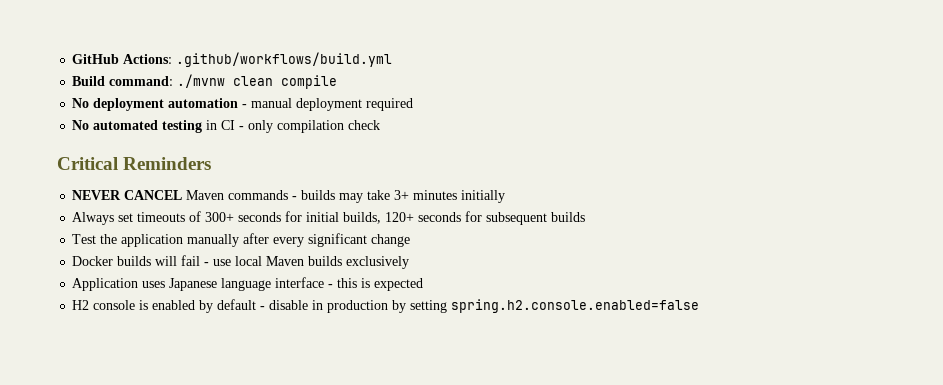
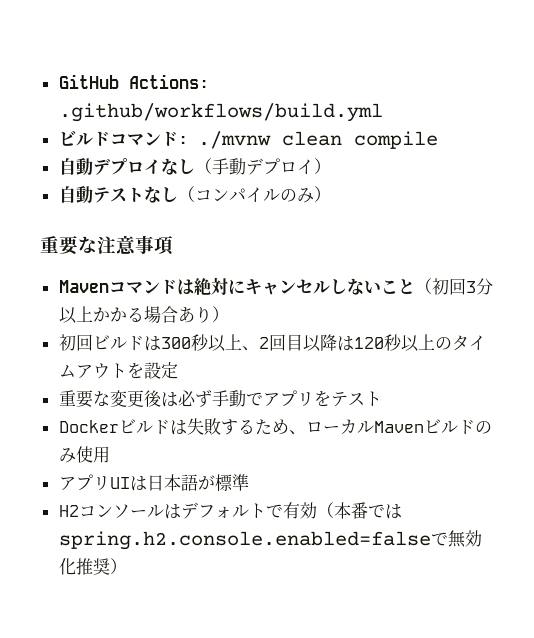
- Build command: ./mvnw clean compile
+ ビルドコマンド: ./mvnw clean compile
- No deployment automation - manual deployment required
- No automated testing in CI - only compilation check
- Critical Reminders
- NEVER CANCEL Maven commands - builds may take 3+ minutes initially
- Always set timeouts of 300+ seconds for initial builds, 120+ seconds for subsequent builds
- Test the application manually after every significant change
- Docker builds will fail - use local Maven builds exclusively
- Application uses Japanese language interface - this is expected
- H2 console is enabled by default - disable in production by setting spring.h2.console.enabled=false
+ 自動デプロイなし（手動デプロイ）
+ 自動テストなし（コンパイルのみ）
+ 重要な注意事項
+ Mavenコマンドは絶対にキャンセルしないこと（初回3分以上かかる場合あり）
+ 初回ビルドは300秒以上、2回目以降は120秒以上のタイムアウトを設定
+ 重要な変更後は必ず手動でアプリをテスト
+ Dockerビルドは失敗するため、ローカルMavenビルドのみ使用
+ アプリUIは日本語が標準
+ H2コンソールはデフォルトで有効（本番ではspring.h2.console.enabled=falseで無効化推奨）

